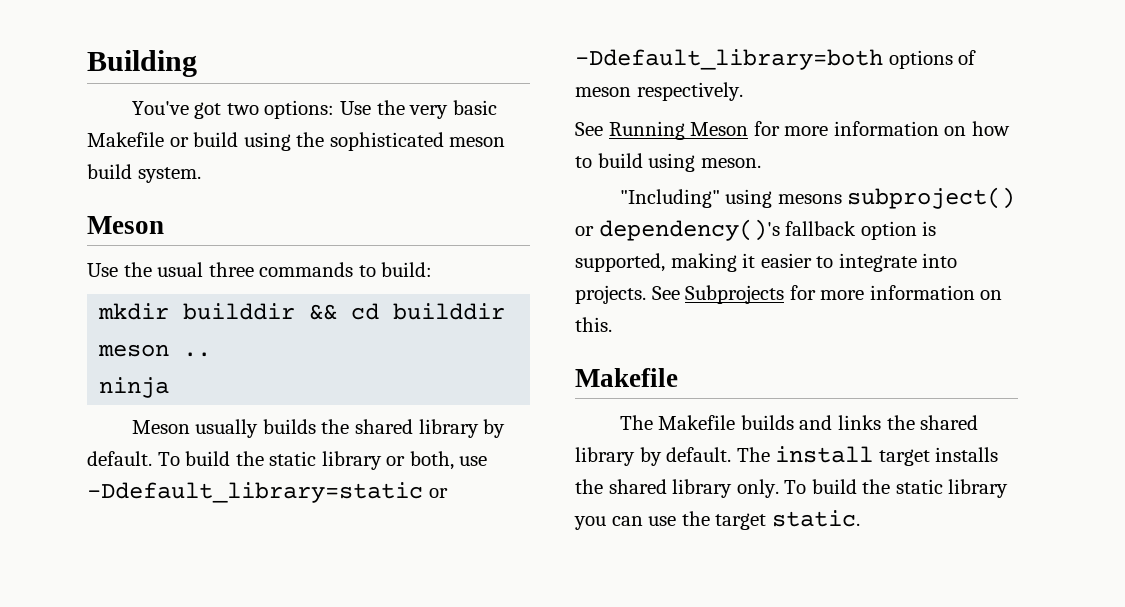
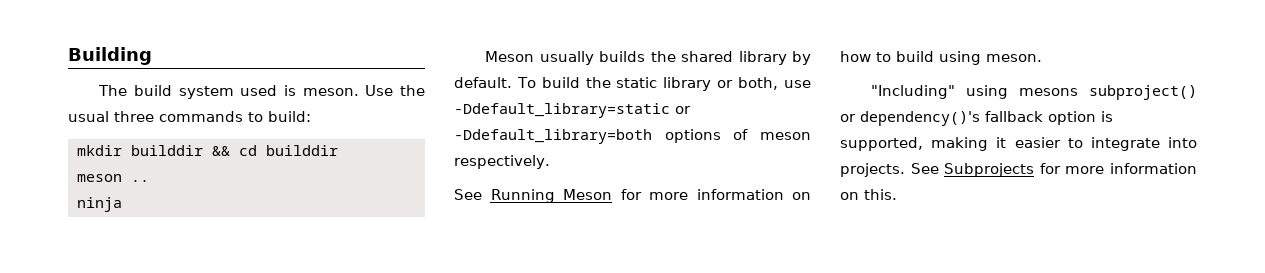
- You've got two options: Use the very basic Makefile or build using the sophisticated meson build system.
- Meson
- Use the usual three commands to build:
+ The build system used is meson. Use the usual three commands to build:
  See Subprojects for more information on this.
- Makefile
- The Makefile builds and links the shared library by default. The install target installs the shared library only. To build the static library you can use the target static.

